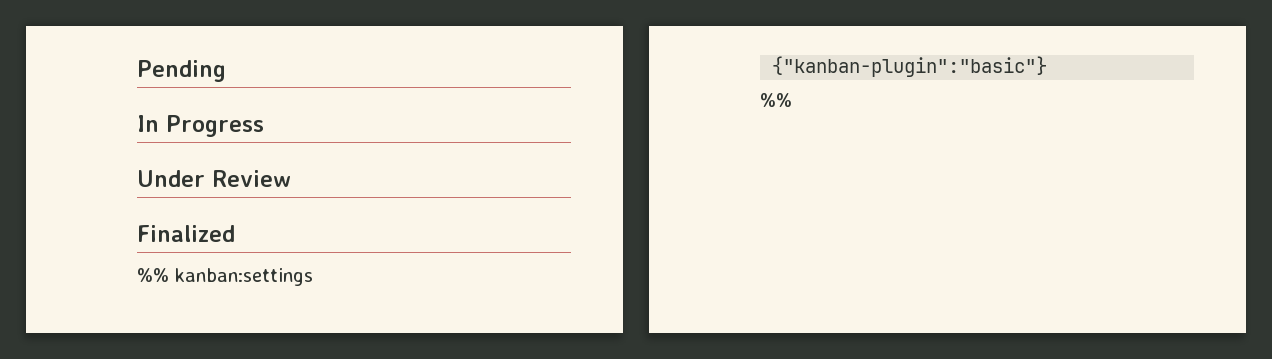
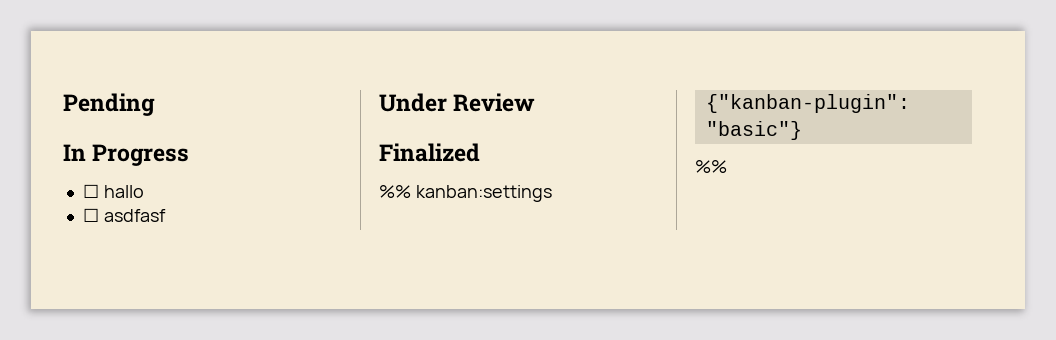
+ ☐ hallo
+ ☐ asdfasf

